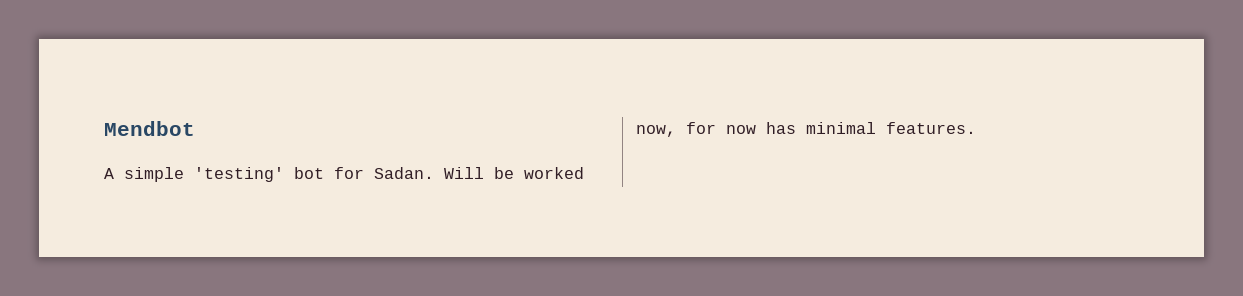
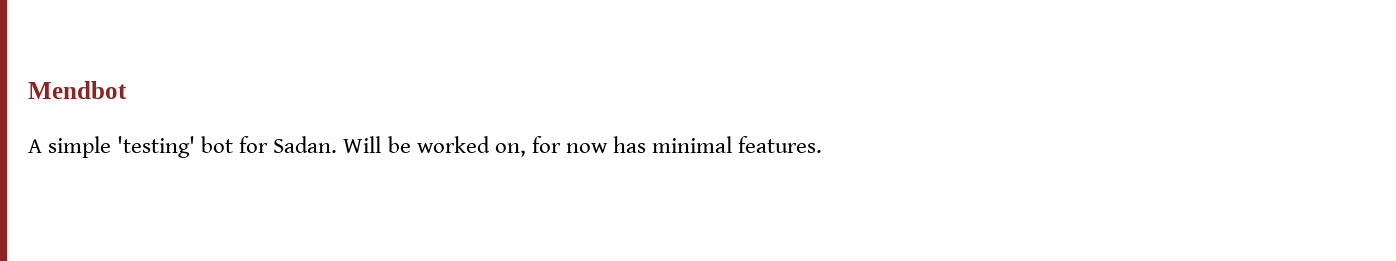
- Will be worked now, for now has minimal features.
+ Will be worked on, for now has minimal features.

